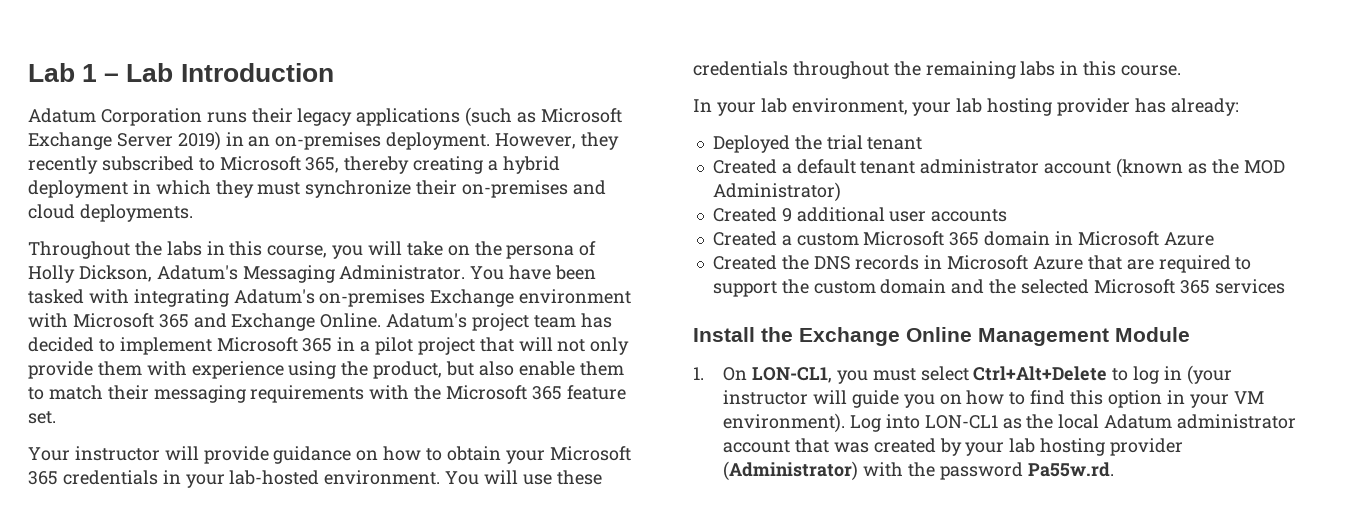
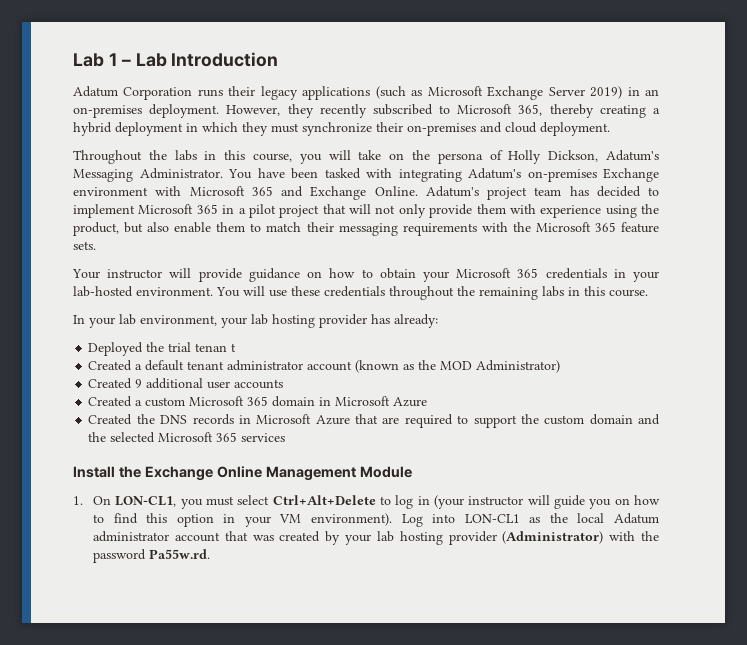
- However, they recently subscribed to Microsoft 365, thereby creating a hybrid deployment in which they must synchronize their on-premises and cloud deployments.
+ However, they recently subscribed to Microsoft 365, thereby creating a hybrid deployment in which they must synchronize their on-premises and cloud deployment.
- Adatum's project team has decided to implement Microsoft 365 in a pilot project that will not only provide them with experience using the product, but also enable them to match their messaging requirements with the Microsoft 365 feature set.
+ Adatum's project team has decided to implement Microsoft 365 in a pilot project that will not only provide them with experience using the product, but also enable them to match their messaging requirements with the Microsoft 365 feature sets.
- Deployed the trial tenant
+ Deployed the trial tenan t

